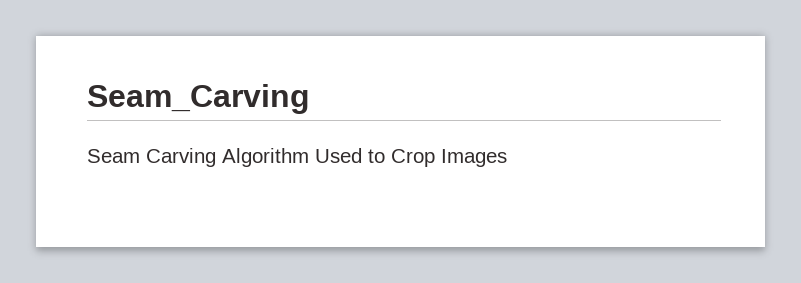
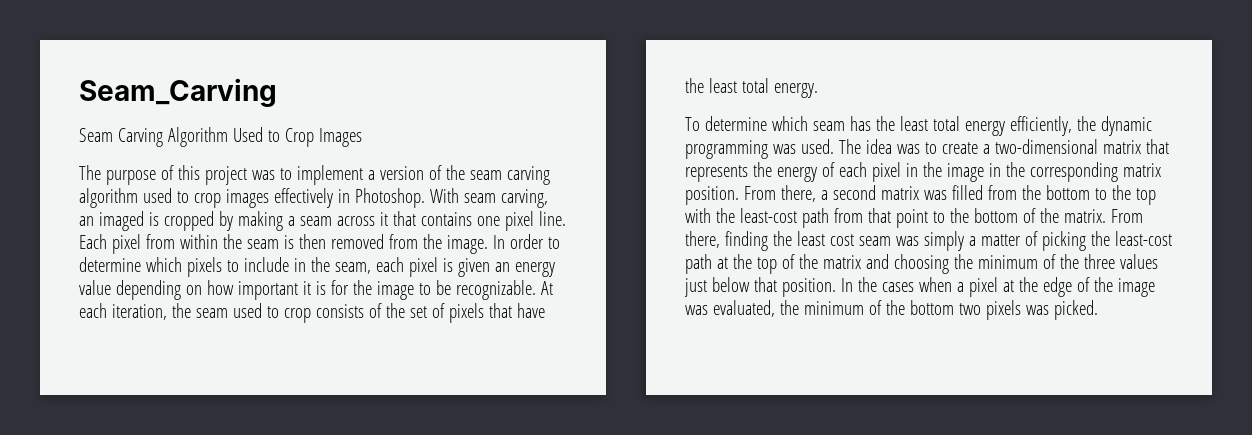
+ The purpose of this project was to implement a version of the seam carving algorithm used to crop images effectively in Photoshop. With seam carving, an imaged is cropped by making a seam across it that contains one pixel line. Each pixel from within the seam is then removed from the image. In order to determine which pixels to include in the seam, each pixel is given an energy value depending on how important it is for the image to be recognizable. At each iteration, the seam used to crop consists of the set of pixels that have the least total energy.
+ To determine which seam has the least total energy efficiently, the dynamic programming was used. The idea was to create a two-dimensional matrix that represents the energy of each pixel in the image in the corresponding matrix position. From there, a second matrix was filled from the bottom to the top with the least-cost path from that point to the bottom of the matrix. From there, finding the least cost seam was simply a matter of picking the least-cost path at the top of the matrix and choosing the minimum of the three values just below that position. In the cases when a pixel at the edge of the image was evaluated, the minimum of the bottom two pixels was picked.

